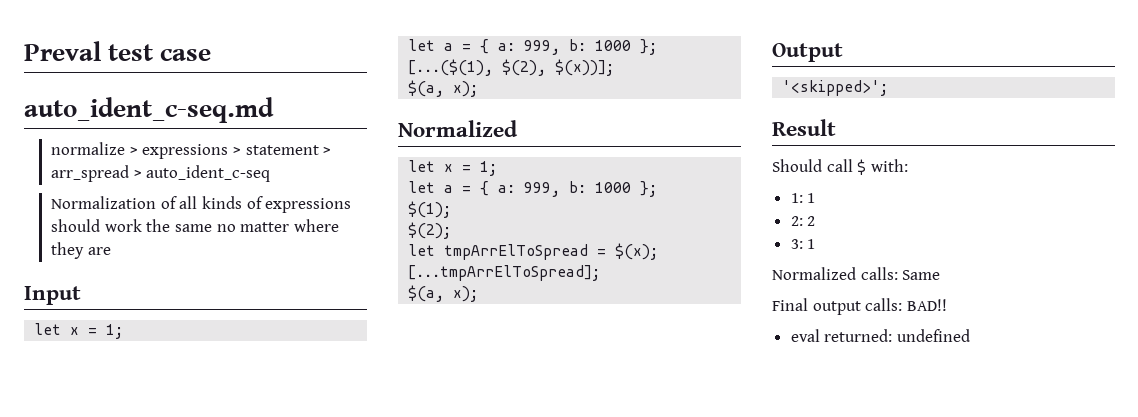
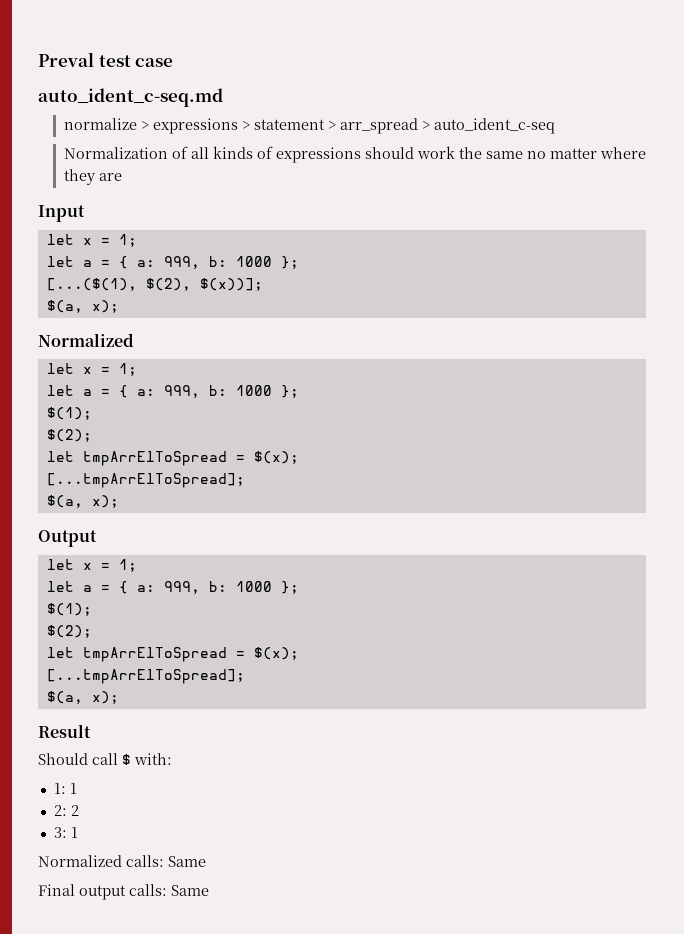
  Output
- '<skipped>';
+ let x = 1;
+ let a = { a: 999, b: 1000 };
+ $(1);
+ $(2);
+ let tmpArrElToSpread = $(x);
+ [...tmpArrElToSpread];
+ $(a, x);
- Final output calls: BAD!!
- eval returned: undefined
+ Final output calls: Same

